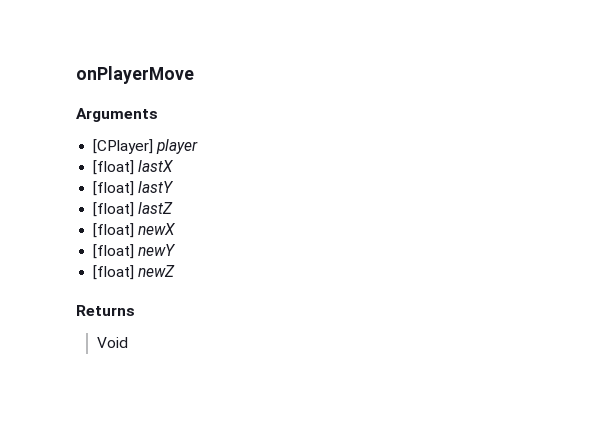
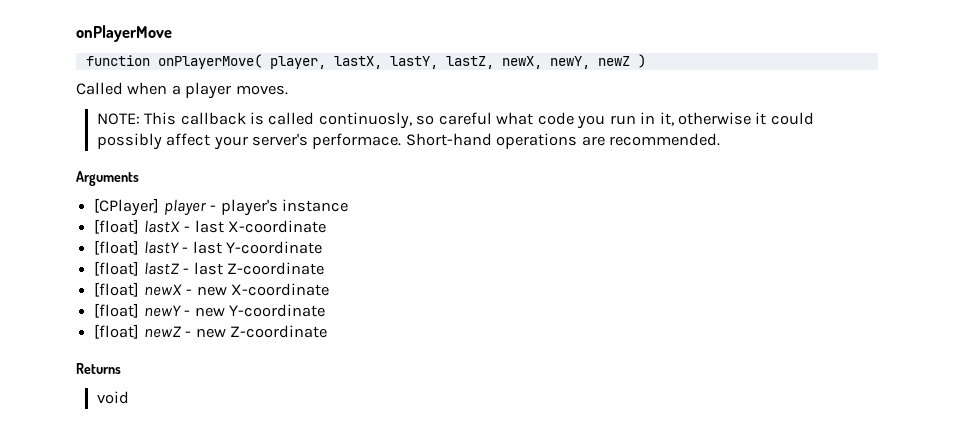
+ function onPlayerMove( player, lastX, lastY, lastZ, newX, newY, newZ )
+ Called when a player moves.
+ NOTE: This callback is called continuosly, so careful what code you run in it, otherwise it could possibly affect your server's performace. Short-hand operations are recommended.
- [CPlayer] player
+ [CPlayer] player - player's instance
- [float] lastX
+ [float] lastX - last X-coordinate
- [float] lastY
+ [float] lastY - last Y-coordinate
- [float] lastZ
+ [float] lastZ - last Z-coordinate
- [float] newX
+ [float] newX - new X-coordinate
- [float] newY
+ [float] newY - new Y-coordinate
- [float] newZ
+ [float] newZ - new Z-coordinate
- Void
+ void

